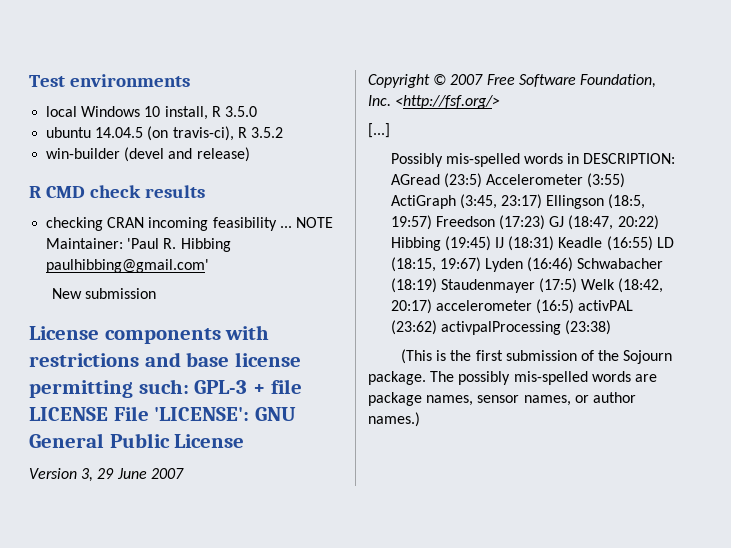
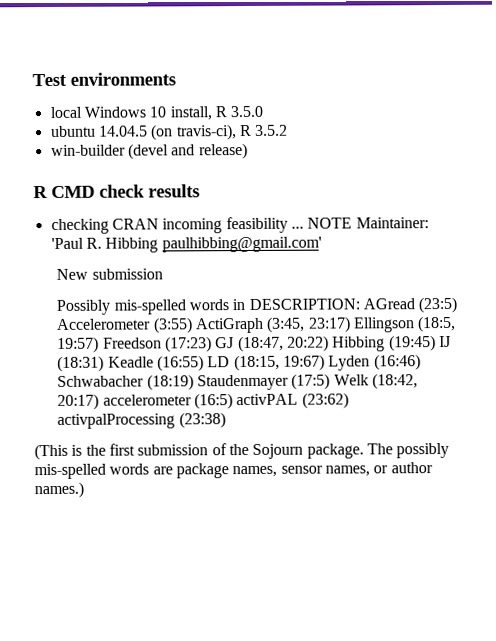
- License components with restrictions and base license permitting such: GPL-3 + file LICENSE File 'LICENSE': GNU General Public License
- Version 3, 29 June 2007
- Copyright © 2007 Free Software Foundation, Inc. <http://fsf.org/>
- [...]

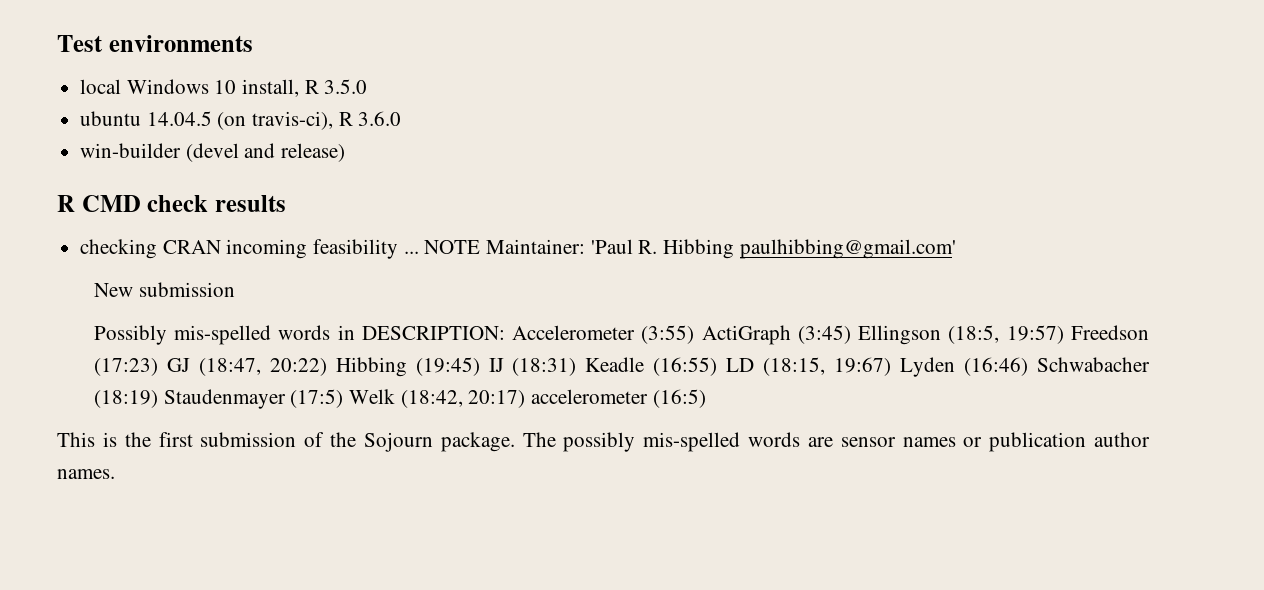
- ubuntu 14.04.5 (on travis-ci), R 3.5.2
+ ubuntu 14.04.5 (on travis-ci), R 3.6.0
- Possibly mis-spelled words in DESCRIPTION: AGread (23:5) Accelerometer (3:55) ActiGraph (3:45, 23:17) Ellingson (18:5, 19:57) Freedson (17:23) GJ (18:47, 20:22) Hibbing (19:45) IJ (18:31) Keadle (16:55) LD (18:15, 19:67) Lyden (16:46) Schwabacher (18:19) Staudenmayer (17:5) Welk (18:42, 20:17) accelerometer (16:5) activPAL (23:62) activpalProcessing (23:38)
- (This is the first submission of the Sojourn package.
+ Possibly mis-spelled words in DESCRIPTION: Accelerometer (3:55) ActiGraph (3:45) Ellingson (18:5, 19:57) Freedson (17:23) GJ (18:47, 20:22) Hibbing (19:45) IJ (18:31) Keadle (16:55) LD (18:15, 19:67) Lyden (16:46) Schwabacher (18:19) Staudenmayer (17:5) Welk (18:42, 20:17) accelerometer (16:5)
+ This is the first submission of the Sojourn package.
- The possibly mis-spelled words are package names, sensor names, or author names.)
+ The possibly mis-spelled words are sensor names or publication author names.

